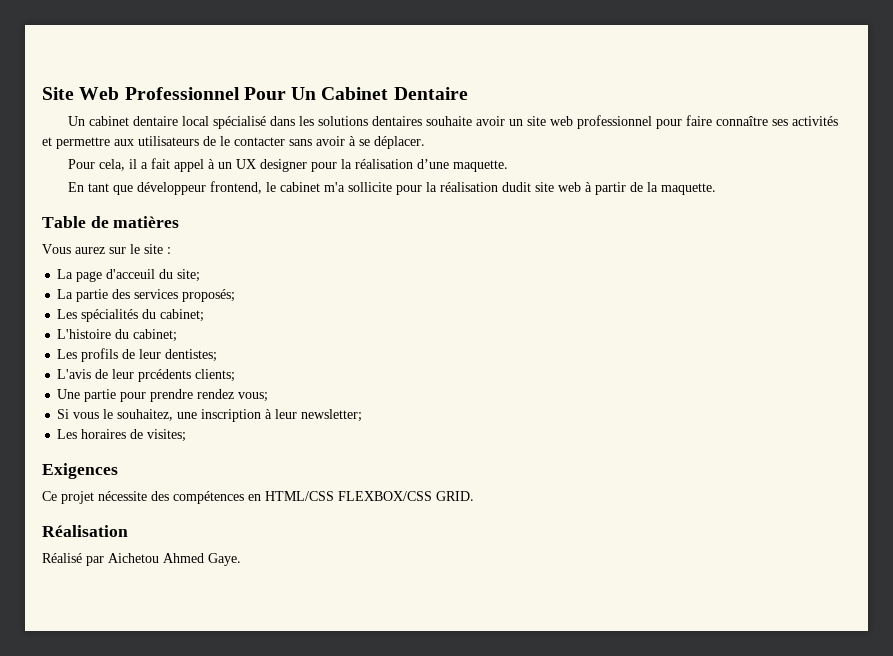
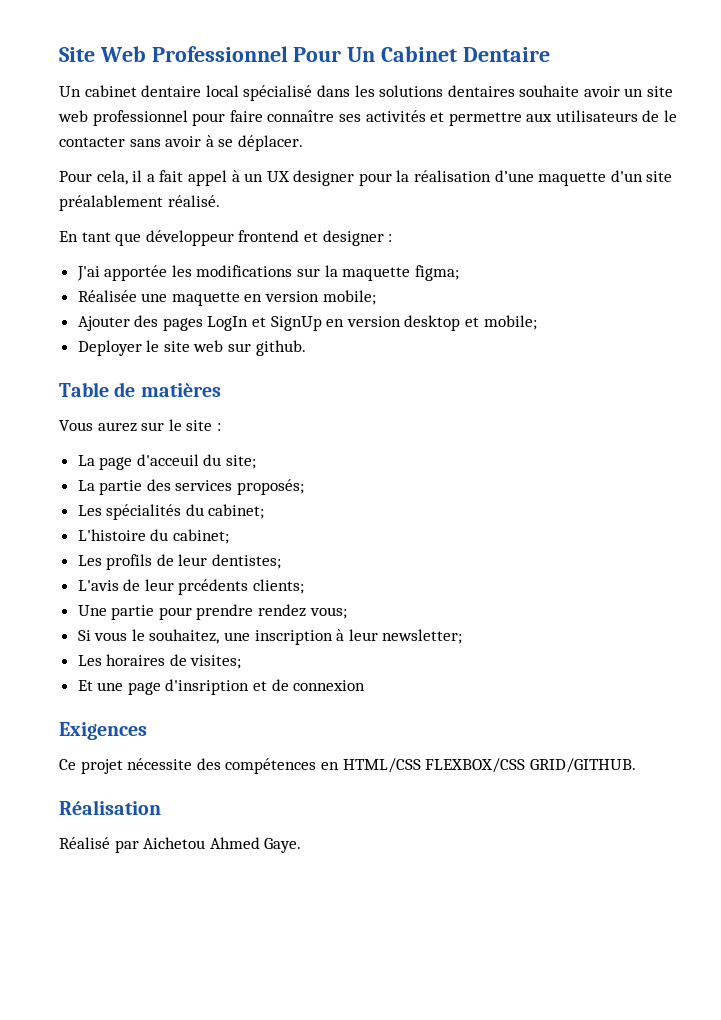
- Pour cela, il a fait appel à un UX designer pour la réalisation d’une maquette.
+ Pour cela, il a fait appel à un UX designer pour la réalisation d’une maquette d'un site préalablement réalisé.
- En tant que développeur frontend, le cabinet m'a sollicite pour la réalisation dudit site web à partir de la maquette.
+ En tant que développeur frontend et designer :
+ J'ai apportée les modifications sur la maquette figma;
+ Réalisée une maquette en version mobile;
+ Ajouter des pages LogIn et SignUp en version desktop et mobile;
+ Deployer le site web sur github.
+ Et une page d'insription et de connexion
- Ce projet nécessite des compétences en HTML/CSS FLEXBOX/CSS GRID.
+ Ce projet nécessite des compétences en HTML/CSS FLEXBOX/CSS GRID/GITHUB.

